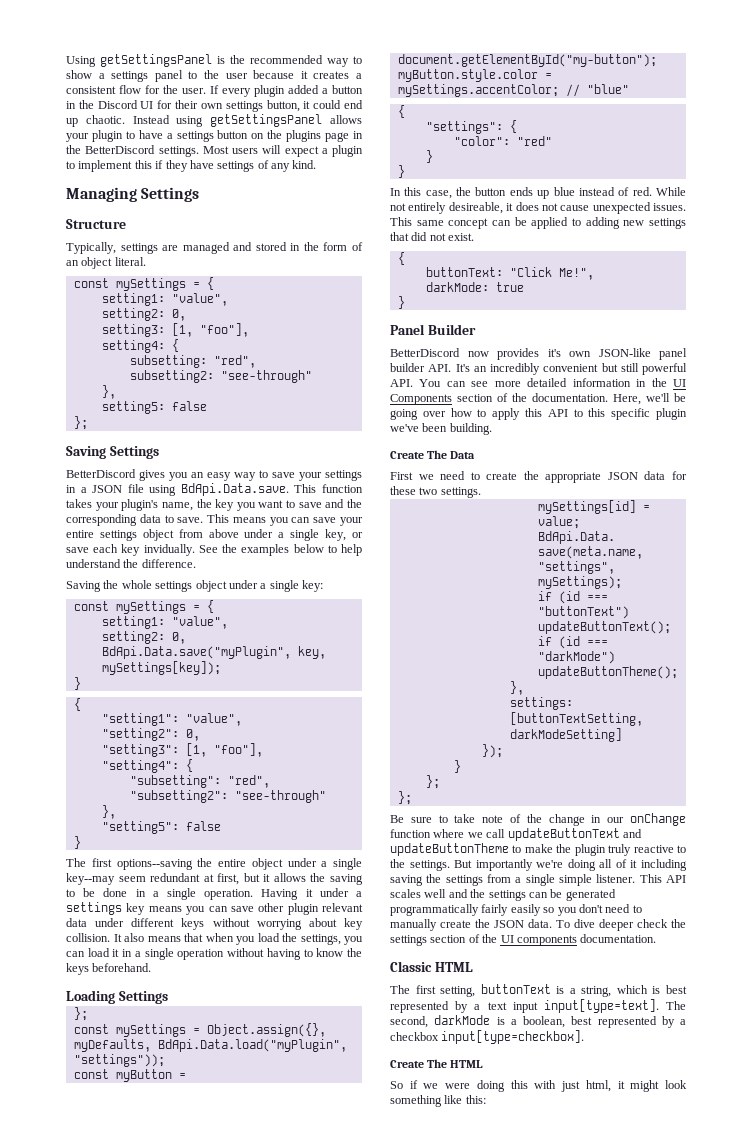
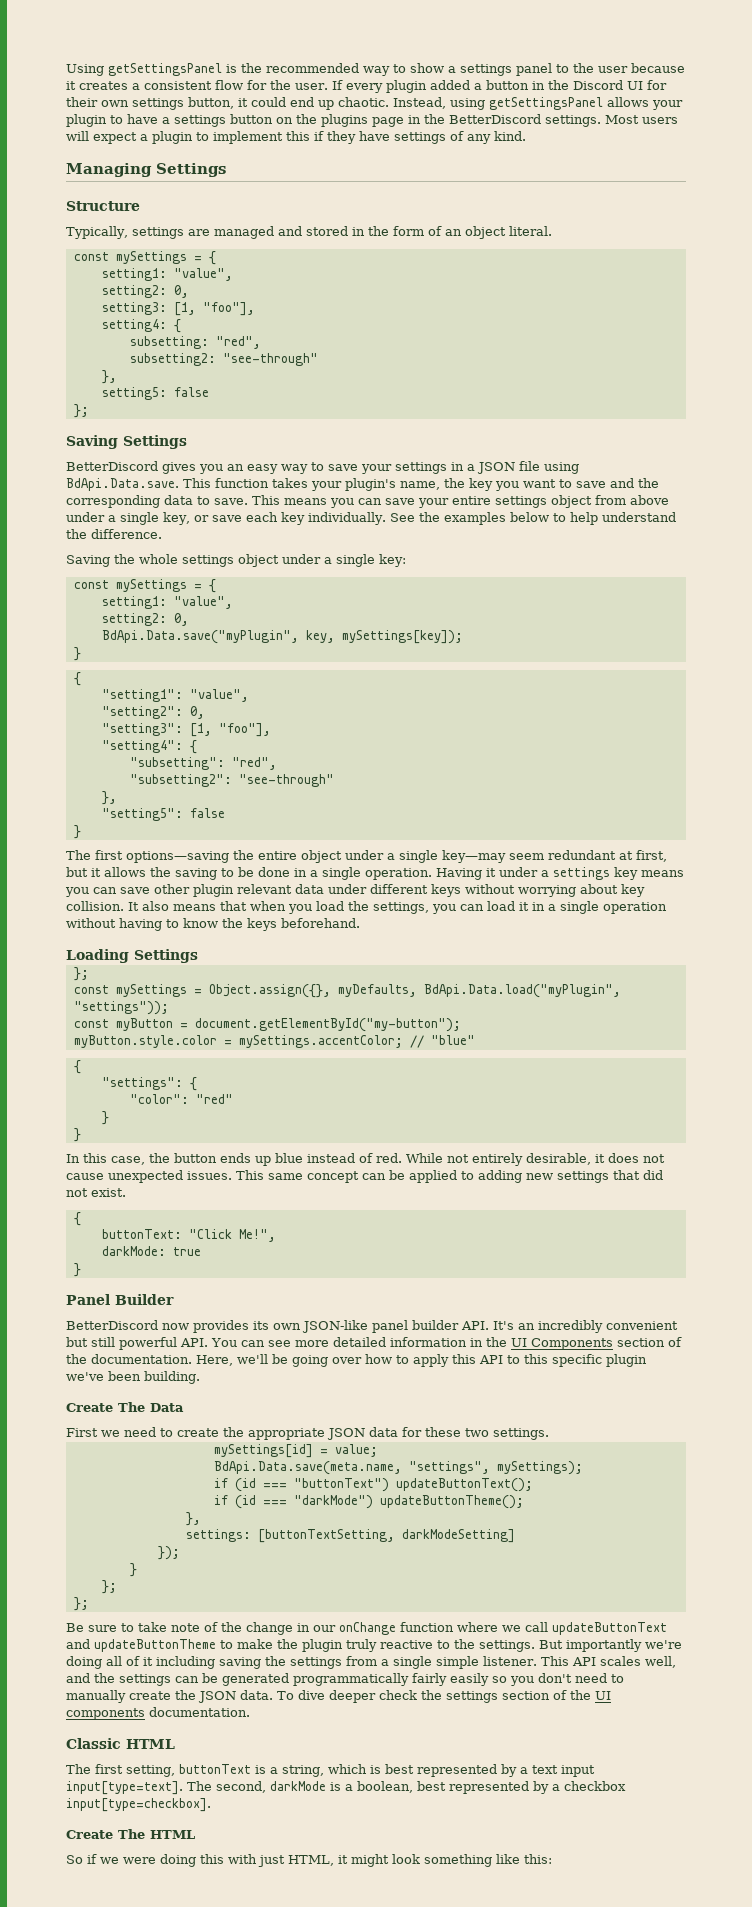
- Instead using getSettingsPanel allows your plugin to have a settings button on the plugins page in the BetterDiscord settings.
+ Instead, using getSettingsPanel allows your plugin to have a settings button on the plugins page in the BetterDiscord settings.
- This means you can save your entire settings object from above under a single key, or save each key invidually.
+ This means you can save your entire settings object from above under a single key, or save each key individually.
- The first options--saving the entire object under a single key--may seem redundant at first, but it allows the saving to be done in a single operation.
+ The first options—saving the entire object under a single key—may seem redundant at first, but it allows the saving to be done in a single operation.
- While not entirely desireable, it does not cause unexpected issues.
+ While not entirely desirable, it does not cause unexpected issues.
- BetterDiscord now provides it's own JSON-like panel builder API. It's an incredibly convenient but still powerful API. You can see more detailed information in the UI Components section of the documentation.
+ BetterDiscord now provides its own JSON-like panel builder API. It's an incredibly convenient but still powerful API. You can see more detailed information in the UI Components section of the documentation.
- This API scales well and the settings can be generated programmatically fairly easily so you don't need to manually create the JSON data.
+ This API scales well, and the settings can be generated programmatically fairly easily so you don't need to manually create the JSON data.
- So if we were doing this with just html, it might look something like this:
+ So if we were doing this with just HTML, it might look something like this:

